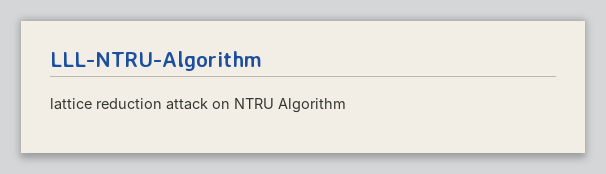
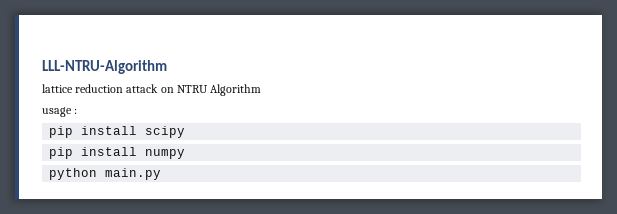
+ usage :
+ pip install scipy
+ pip install numpy
+ python main.py

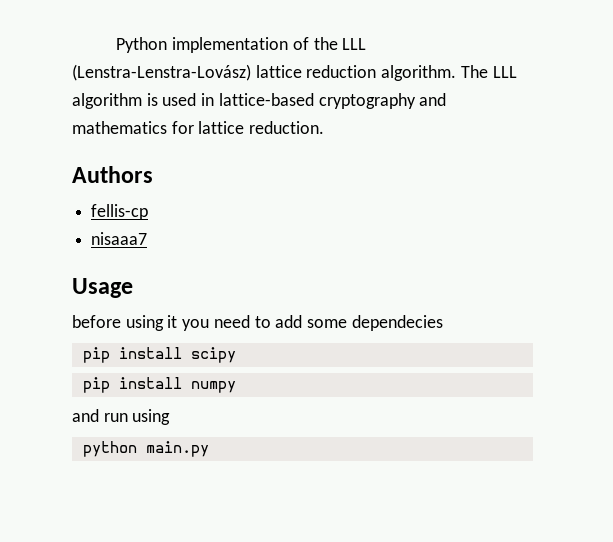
- LLL-NTRU-Algorithm
- lattice reduction attack on NTRU Algorithm
- usage :
+ Python implementation of the LLL (Lenstra-Lenstra-Lovász) lattice reduction algorithm. The LLL algorithm is used in lattice-based cryptography and mathematics for lattice reduction.
+ Authors
+ fellis-cp
+ nisaaa7
+ Usage
+ before using it you need to add some dependecies
+ and run using

